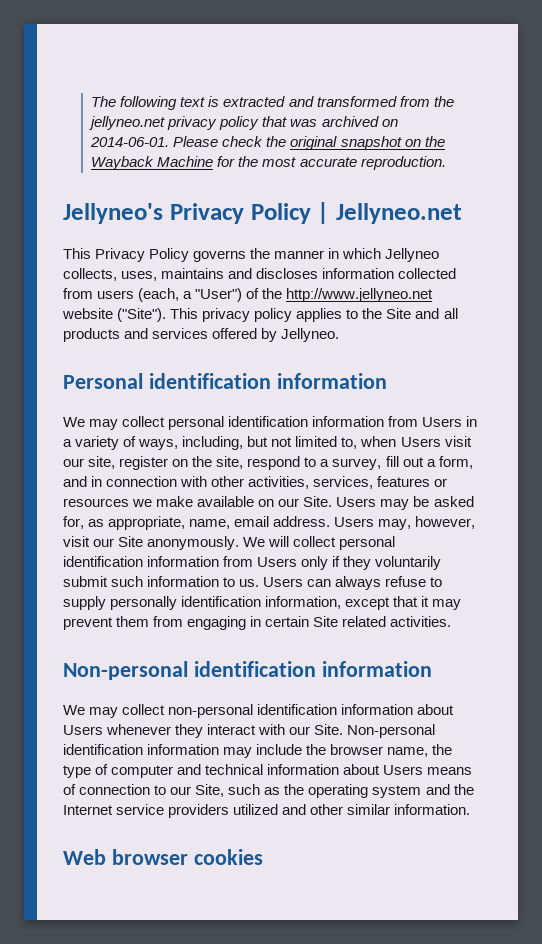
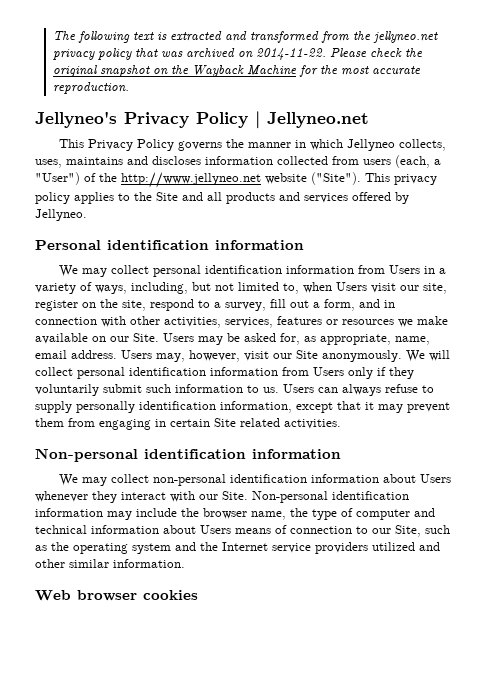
- The following text is extracted and transformed from the jellyneo.net privacy policy that was archived on 2014-06-01.
+ The following text is extracted and transformed from the jellyneo.net privacy policy that was archived on 2014-11-22.

